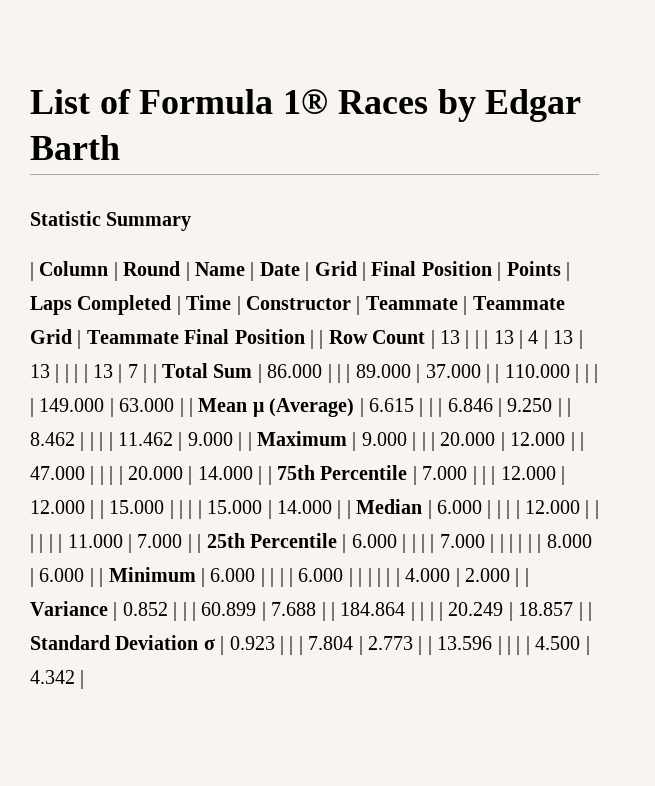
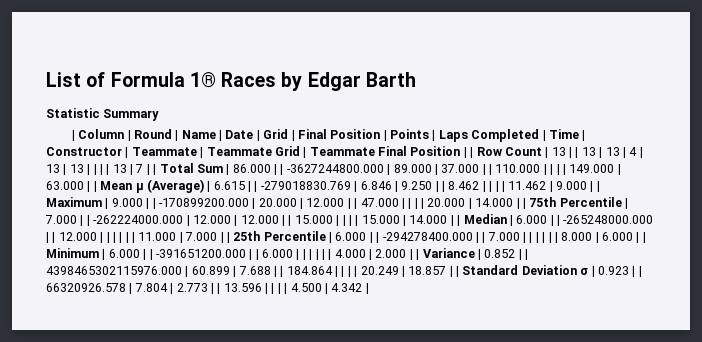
- | Column | Round | Name | Date | Grid | Final Position | Points | Laps Completed | Time | Constructor | Teammate | Teammate Grid | Teammate Final Position | | Row Count | 13 | | | 13 | 4 | 13 | 13 | | | | 13 | 7 | | Total Sum | 86.000 | | | 89.000 | 37.000 | | 110.000 | | | | 149.000 | 63.000 | | Mean μ (Average) | 6.615 | | | 6.846 | 9.250 | | 8.462 | | | | 11.462 | 9.000 | | Maximum | 9.000 | | | 20.000 | 12.000 | | 47.000 | | | | 20.000 | 14.000 | | 75th Percentile | 7.000 | | | 12.000 | 12.000 | | 15.000 | | | | 15.000 | 14.000 | | Median | 6.000 | | | | 12.000 | | | | | | 11.000 | 7.000 | | 25th Percentile | 6.000 | | | | 7.000 | | | | | | 8.000 | 6.000 | | Minimum | 6.000 | | | | 6.000 | | | | | | 4.000 | 2.000 | | Variance | 0.852 | | | 60.899 | 7.688 | | 184.864 | | | | 20.249 | 18.857 | | Standard Deviation σ | 0.923 | | | 7.804 | 2.773 | | 13.596 | | | | 4.500 | 4.342 |
+ | Column | Round | Name | Date | Grid | Final Position | Points | Laps Completed | Time | Constructor | Teammate | Teammate Grid | Teammate Final Position | | Row Count | 13 | | 13 | 13 | 4 | 13 | 13 | | | | 13 | 7 | | Total Sum | 86.000 | | -3627244800.000 | 89.000 | 37.000 | | 110.000 | | | | 149.000 | 63.000 | | Mean μ (Average) | 6.615 | | -279018830.769 | 6.846 | 9.250 | | 8.462 | | | | 11.462 | 9.000 | | Maximum | 9.000 | | -170899200.000 | 20.000 | 12.000 | | 47.000 | | | | 20.000 | 14.000 | | 75th Percentile | 7.000 | | -262224000.000 | 12.000 | 12.000 | | 15.000 | | | | 15.000 | 14.000 | | Median | 6.000 | | -265248000.000 | | 12.000 | | | | | | 11.000 | 7.000 | | 25th Percentile | 6.000 | | -294278400.000 | | 7.000 | | | | | | 8.000 | 6.000 | | Minimum | 6.000 | | -391651200.000 | | 6.000 | | | | | | 4.000 | 2.000 | | Variance | 0.852 | | 4398465302115976.000 | 60.899 | 7.688 | | 184.864 | | | | 20.249 | 18.857 | | Standard Deviation σ | 0.923 | | 66320926.578 | 7.804 | 2.773 | | 13.596 | | | | 4.500 | 4.342 |

